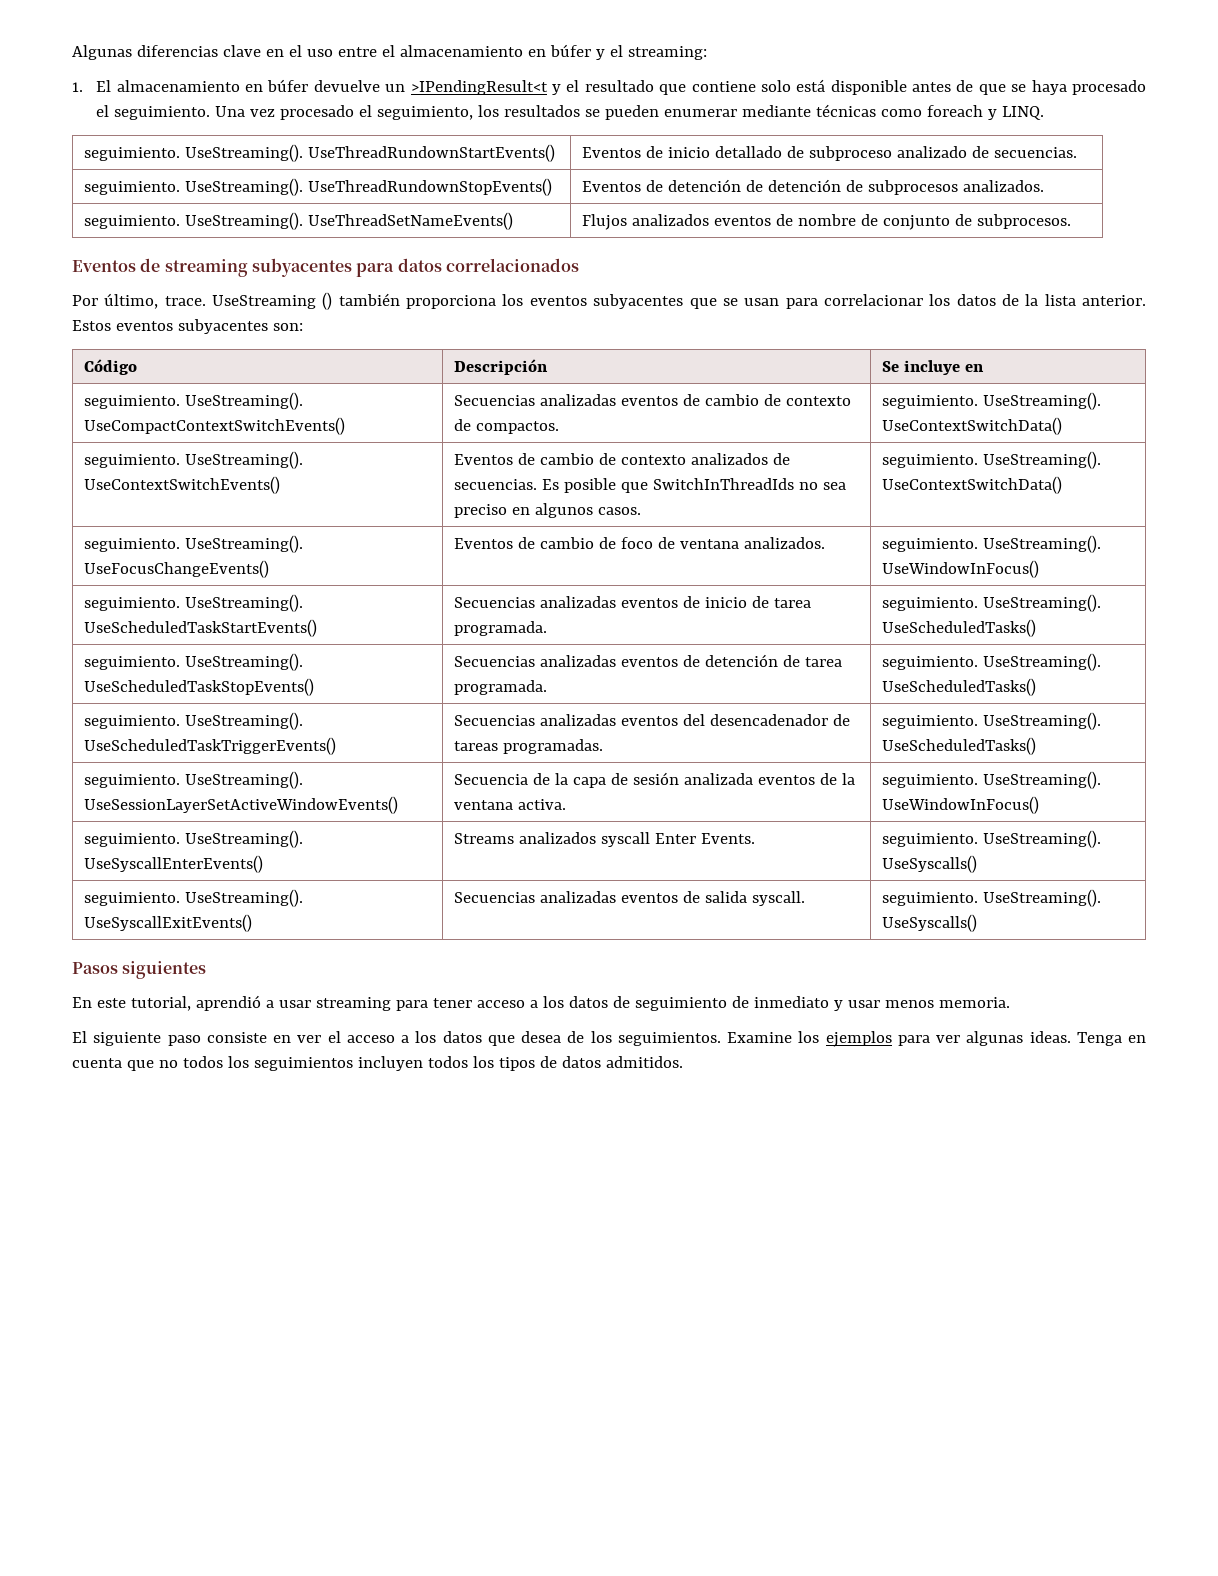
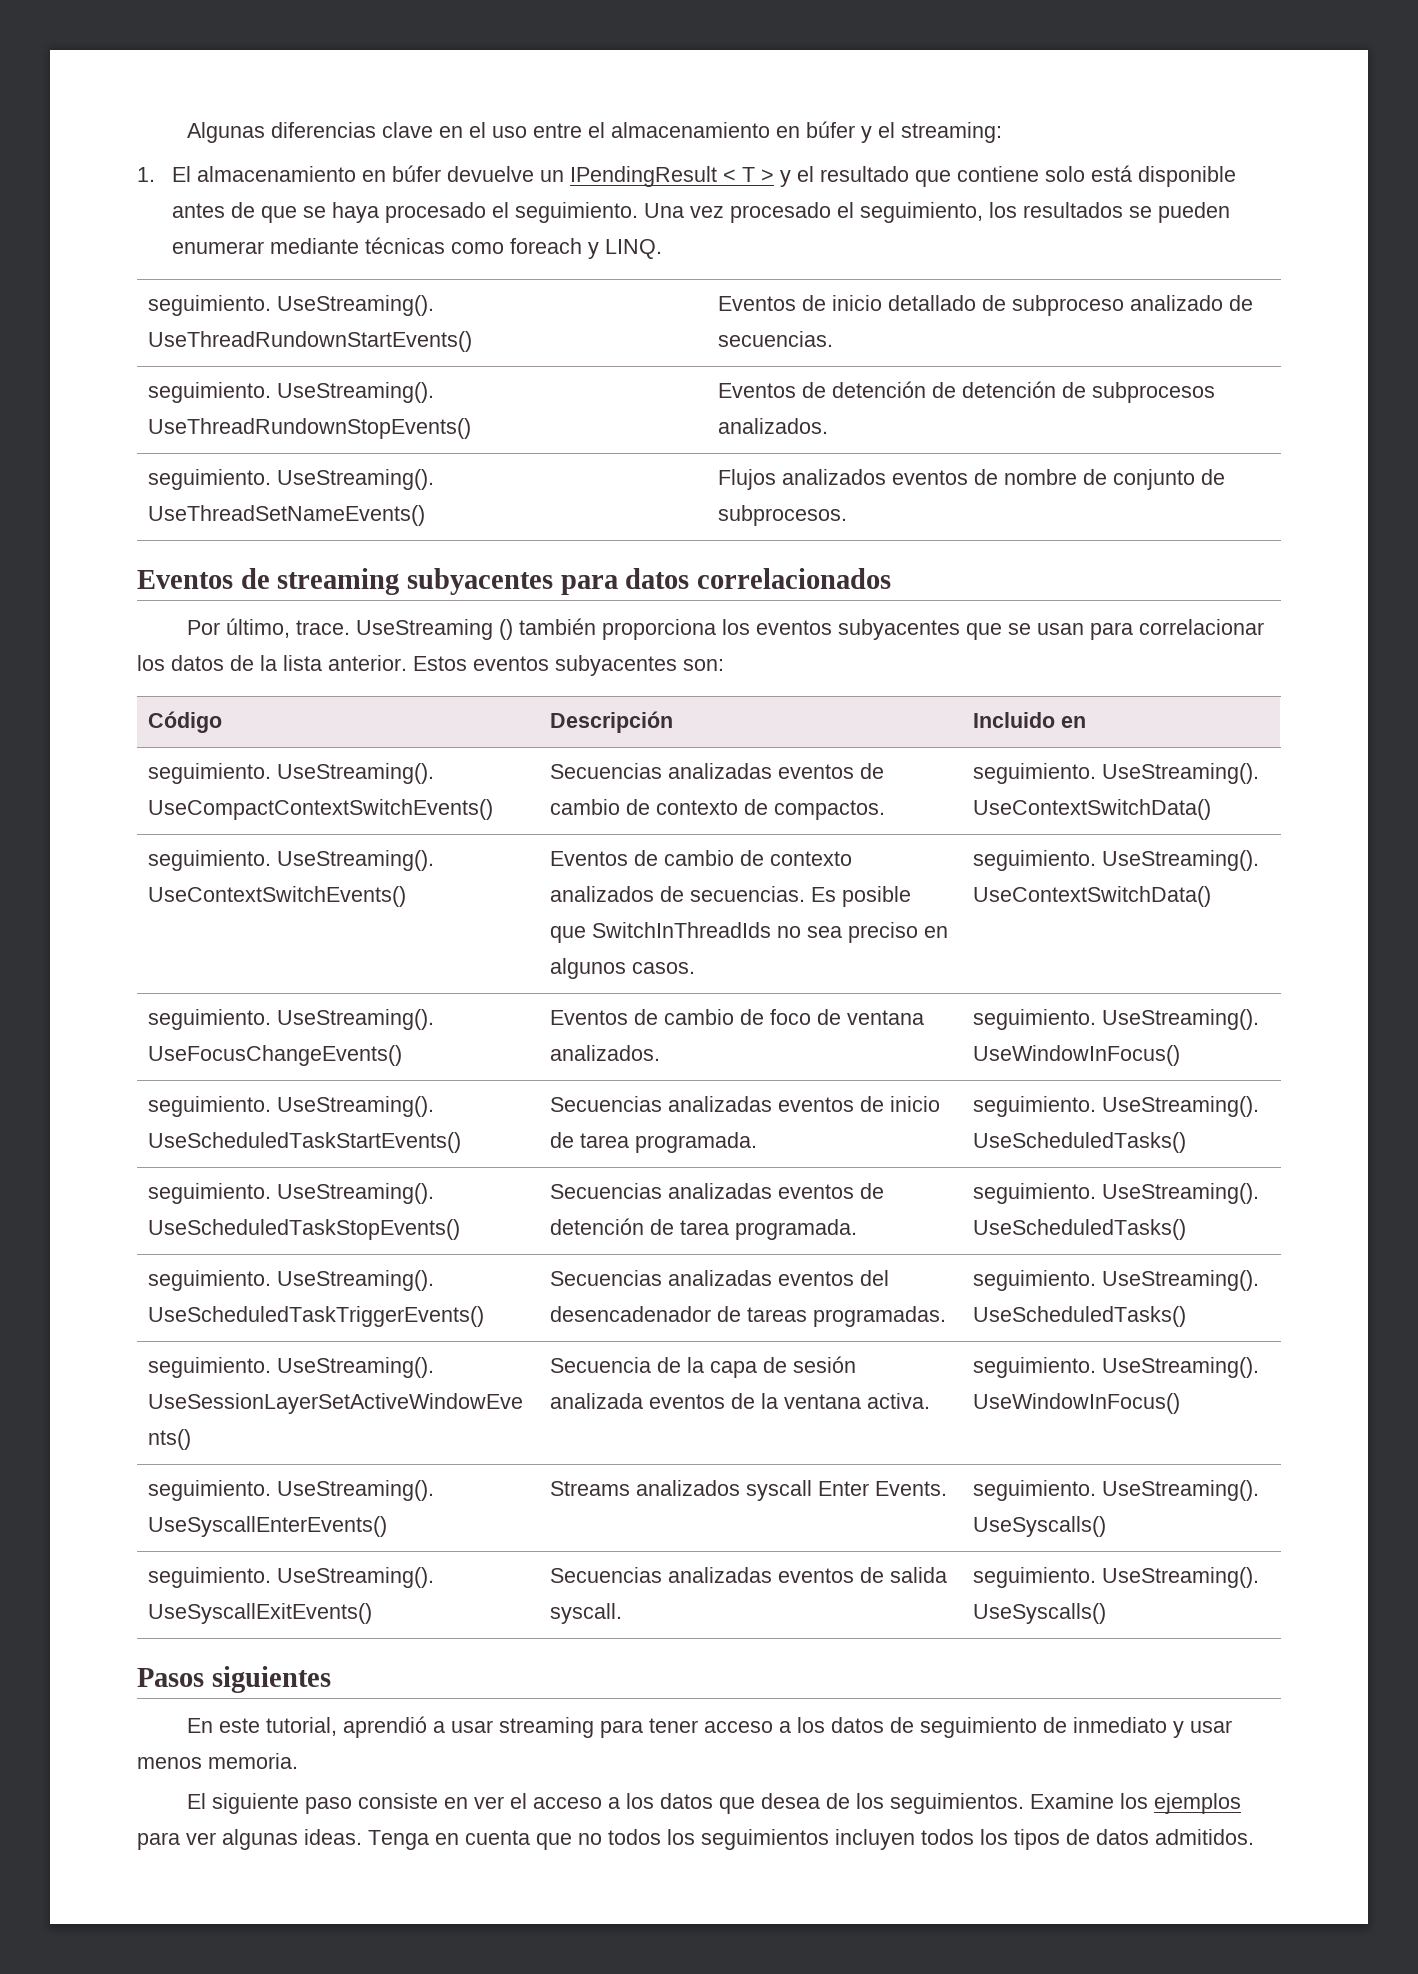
- 1. El almacenamiento en búfer devuelve un >IPendingResult<t y el resultado que contiene solo está disponible antes de que se haya procesado el seguimiento.
+ 1. El almacenamiento en búfer devuelve un IPendingResult < T > y el resultado que contiene solo está disponible antes de que se haya procesado el seguimiento.
- Código | Descripción | Se incluye en
+ Código | Descripción | Incluido en

